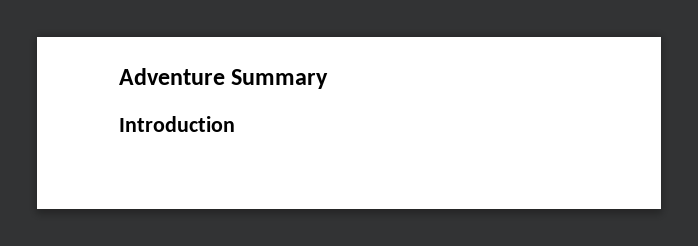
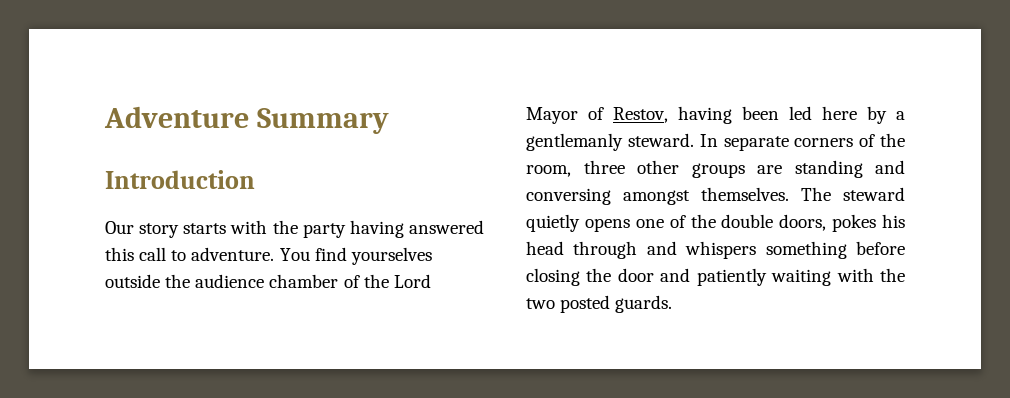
+ Our story starts with the party having answered this call to adventure. You find yourselves outside the audience chamber of the Lord Mayor of Restov, having been led here by a gentlemanly steward. In separate corners of the room, three other groups are standing and conversing amongst themselves. The steward quietly opens one of the double doors, pokes his head through and whispers something before closing the door and patiently waiting with the two posted guards.

